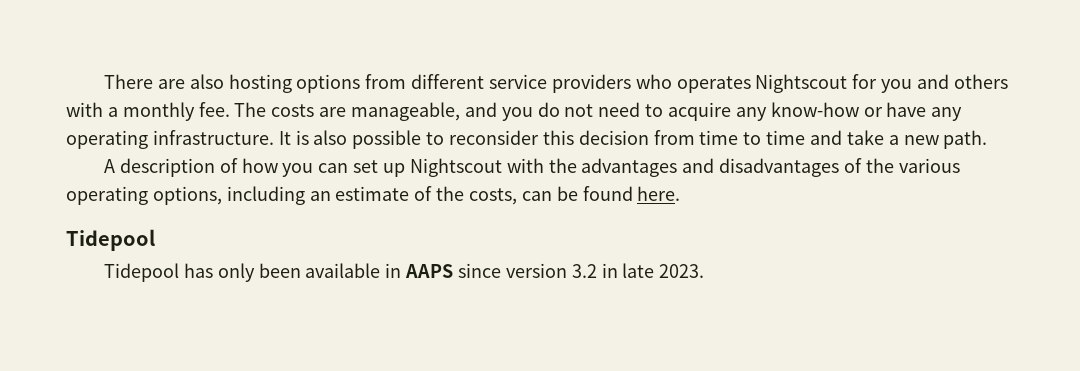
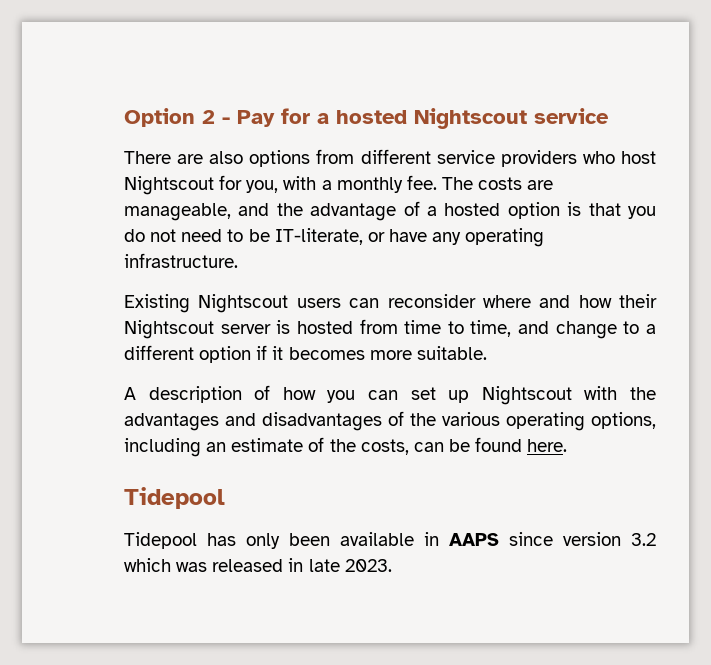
+ Option 2 - Pay for a hosted Nightscout service
- There are also hosting options from different service providers who operates Nightscout for you and others with a monthly fee.
+ There are also options from different service providers who host Nightscout for you, with a monthly fee.
- The costs are manageable, and you do not need to acquire any know-how or have any operating infrastructure. It is also possible to reconsider this decision from time to time and take a new path.
+ The costs are manageable, and the advantage of a hosted option is that you do not need to be IT-literate, or have any operating infrastructure.
+ Existing Nightscout users can reconsider where and how their Nightscout server is hosted from time to time, and change to a different option if it becomes more suitable.
- Tidepool has only been available in AAPS since version 3.2 in late 2023.
+ Tidepool has only been available in AAPS since version 3.2 which was released in late 2023.

